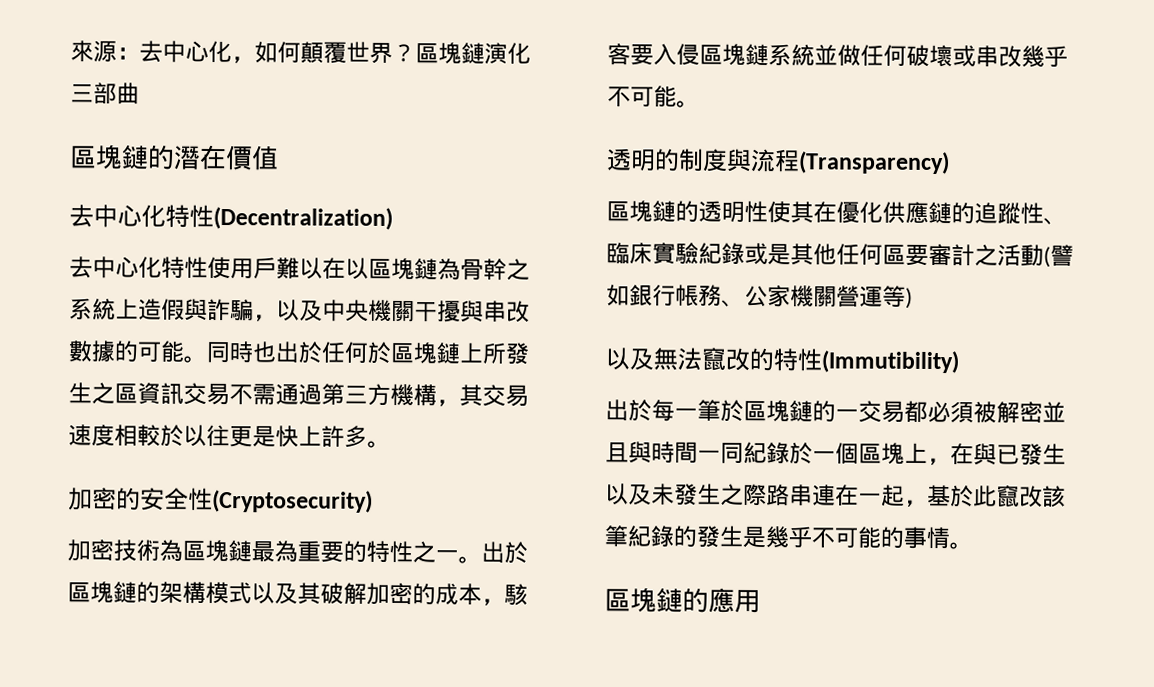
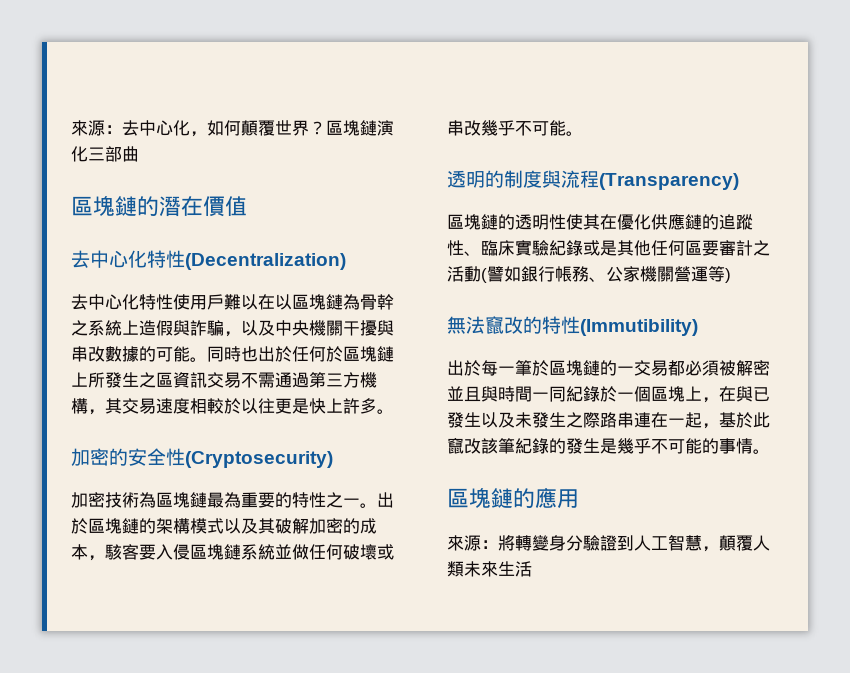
- 以及無法竄改的特性(Immutibility)
+ 無法竄改的特性(Immutibility)
+ 來源：將轉變身分驗證到人工智慧，顛覆人類未來生活

